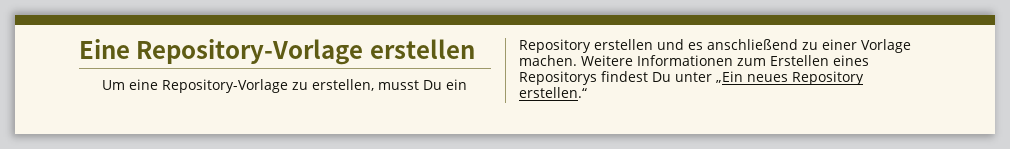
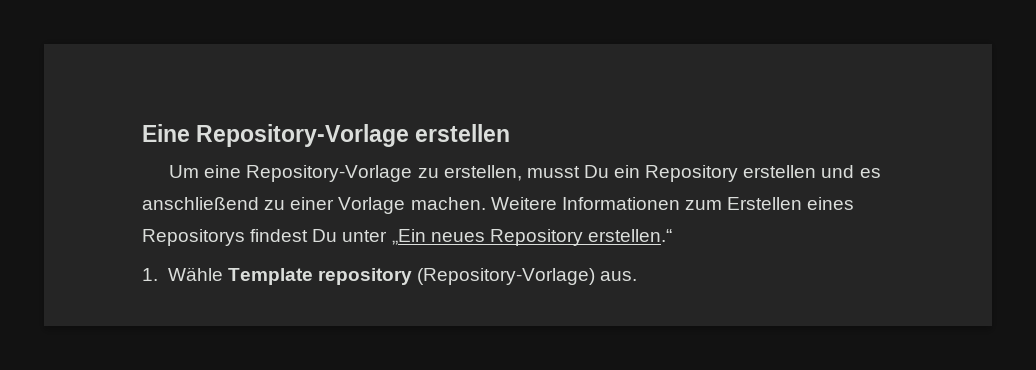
+ 1. Wähle Template repository (Repository-Vorlage) aus.

